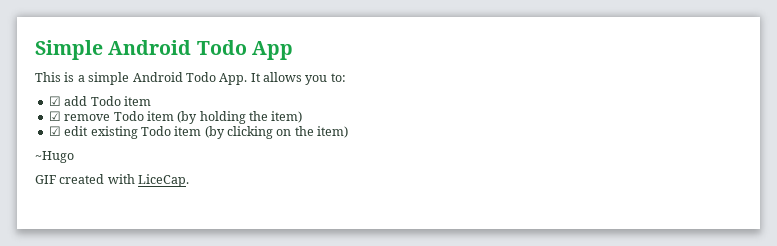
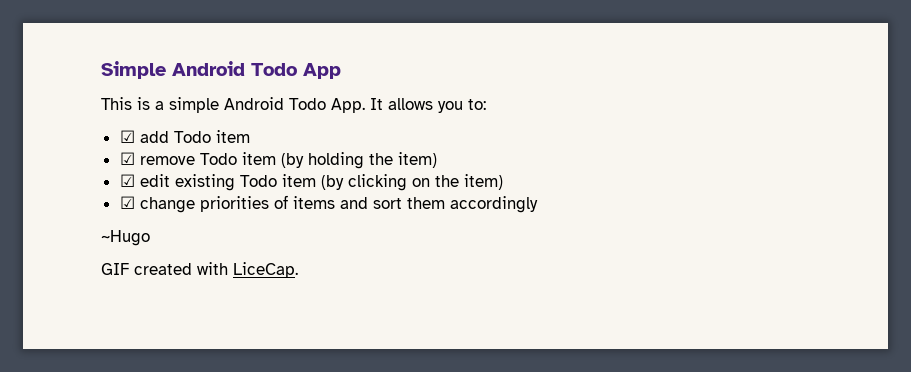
+ ☑ change priorities of items and sort them accordingly

